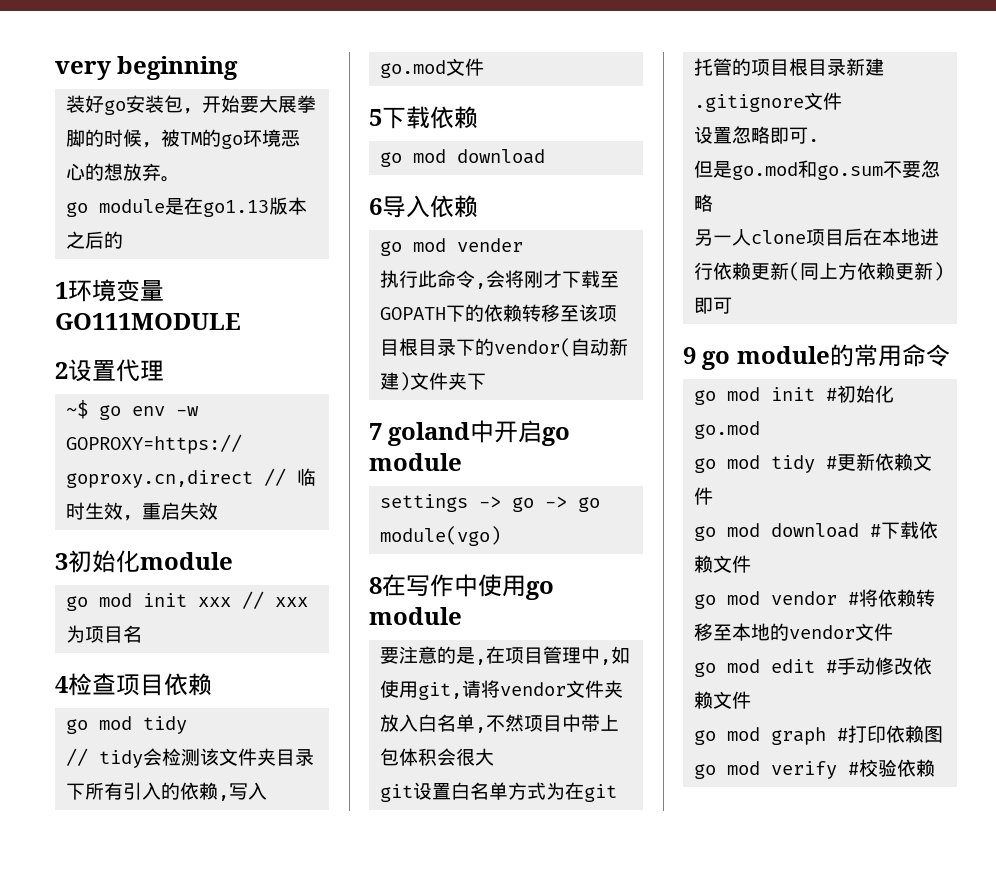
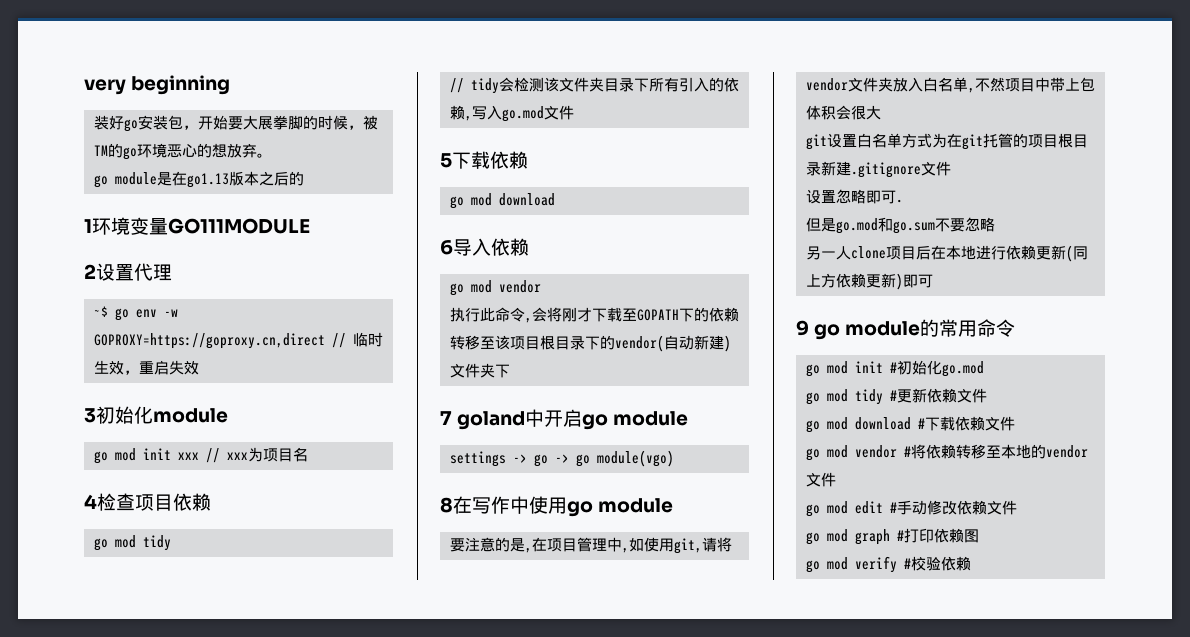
  6导入依赖
- go mod vender
+ go mod vendor

